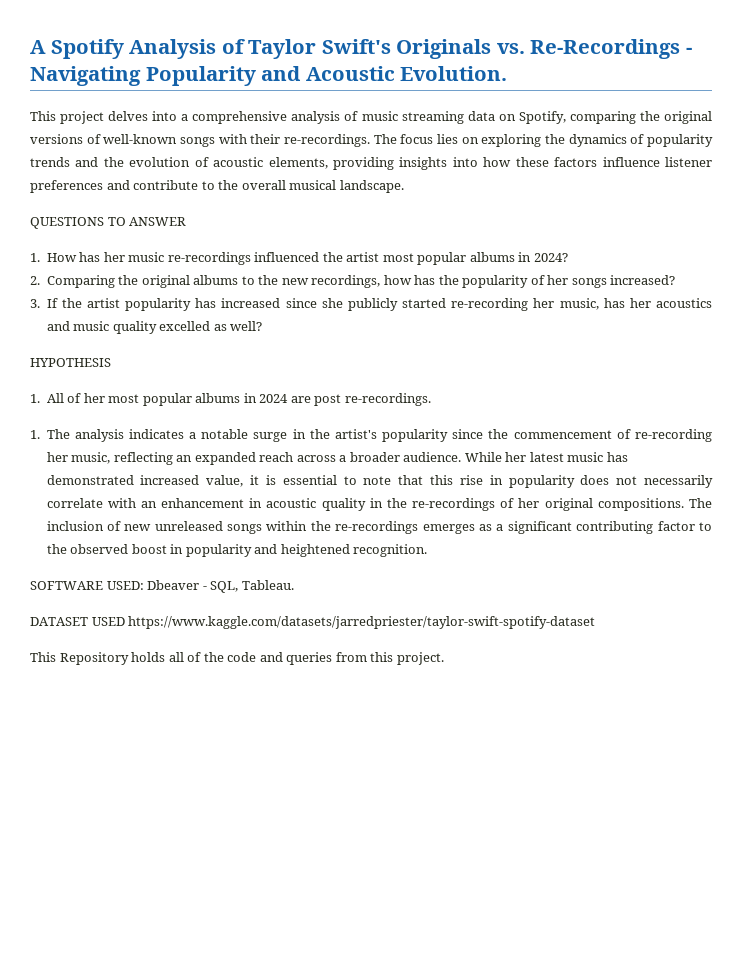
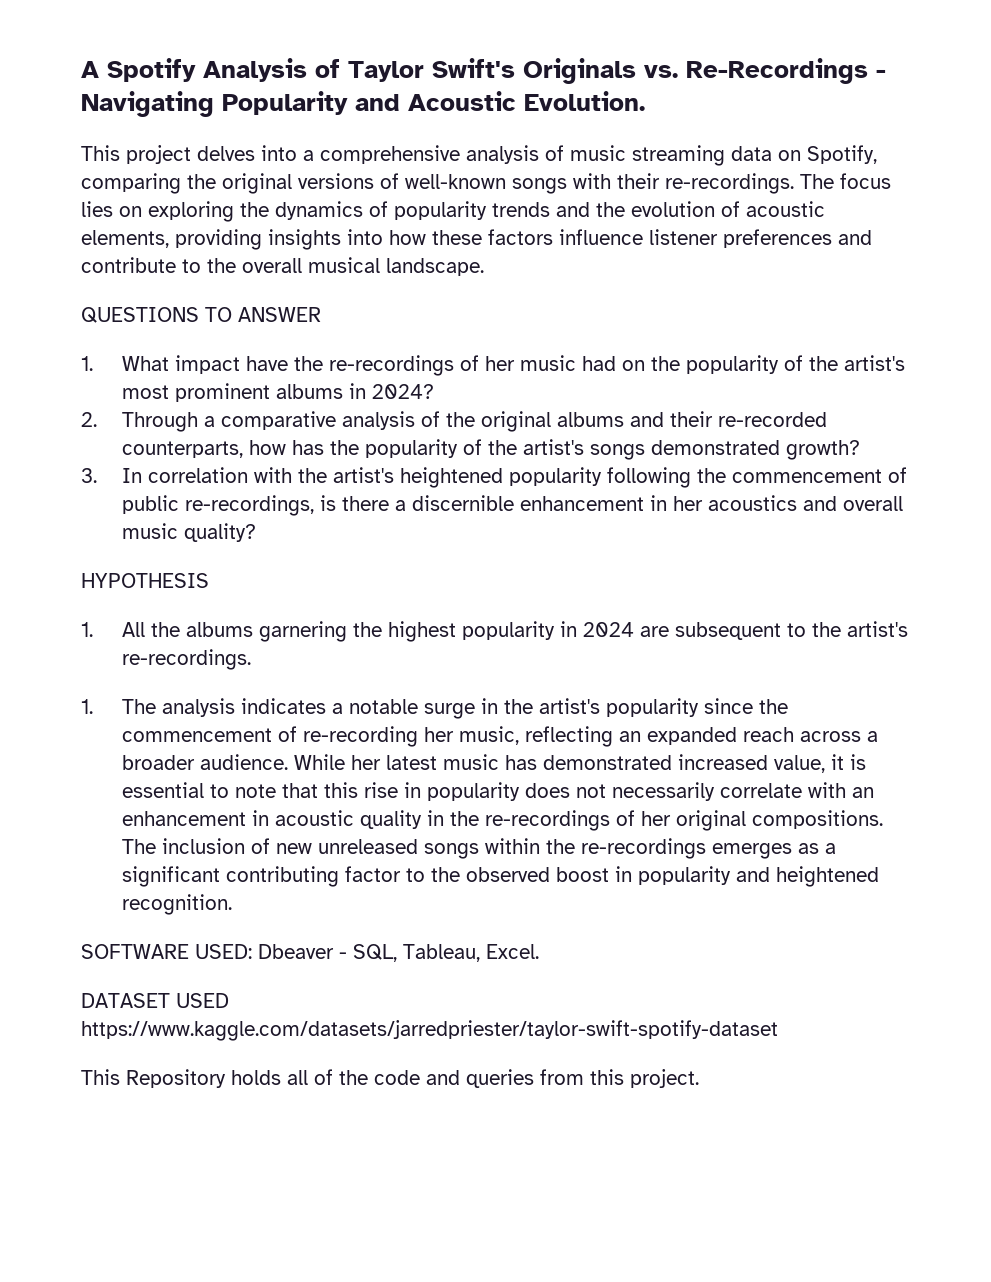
- 1. How has her music re-recordings influenced the artist most popular albums in 2024?
- 2. Comparing the original albums to the new recordings, how has the popularity of her songs increased?
- 3. If the artist popularity has increased since she publicly started re-recording her music, has her acoustics and music quality excelled as well?
+ 1. What impact have the re-recordings of her music had on the popularity of the artist's most prominent albums in 2024?
+ 2. Through a comparative analysis of the original albums and their re-recorded counterparts, how has the popularity of the artist's songs demonstrated growth?
+ 3. In correlation with the artist's heightened popularity following the commencement of public re-recordings, is there a discernible enhancement in her acoustics and overall music quality?
  HYPOTHESIS
- 1. All of her most popular albums in 2024 are post re-recordings.
+ 1. All the albums garnering the highest popularity in 2024 are subsequent to the artist's re-recordings.
- SOFTWARE USED: Dbeaver - SQL, Tableau.
+ SOFTWARE USED: Dbeaver - SQL, Tableau, Excel.

